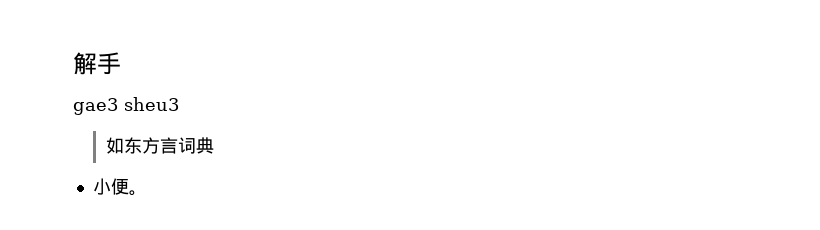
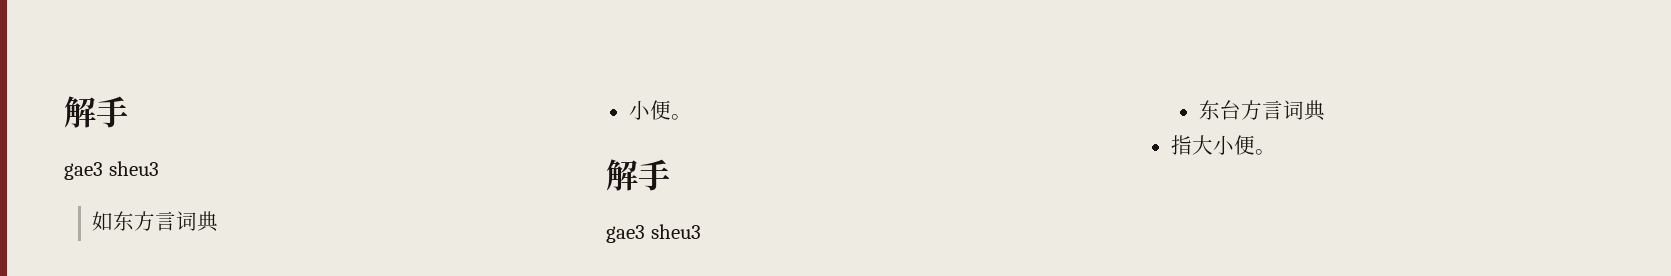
  如东方言词典
  小便。
+ 解手
+ gae3 sheu3
+ 东台方言词典
+ 指大小便。

